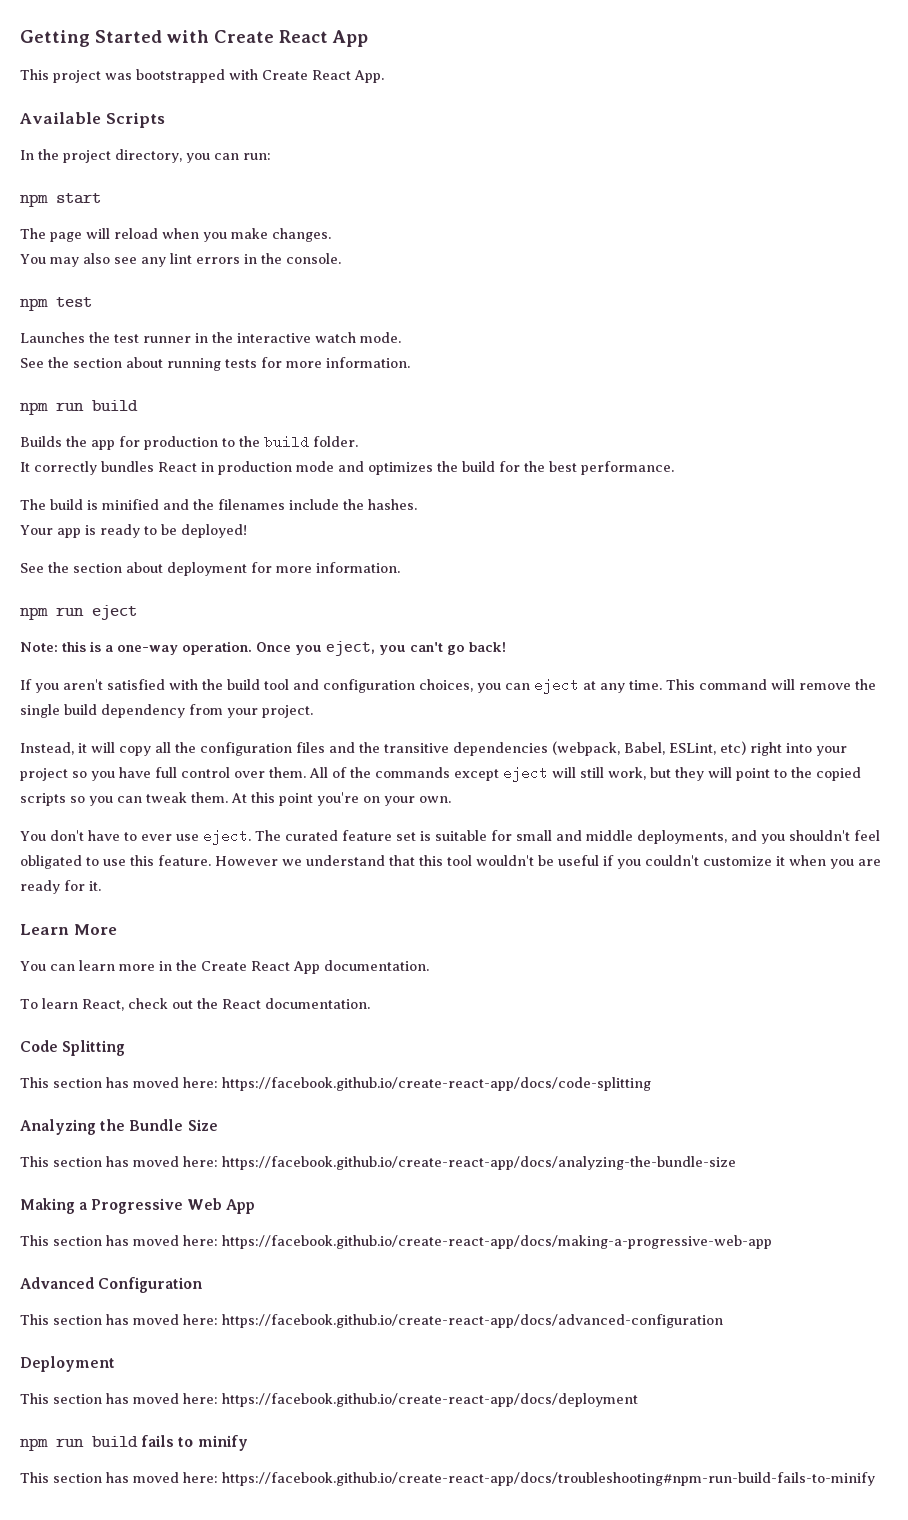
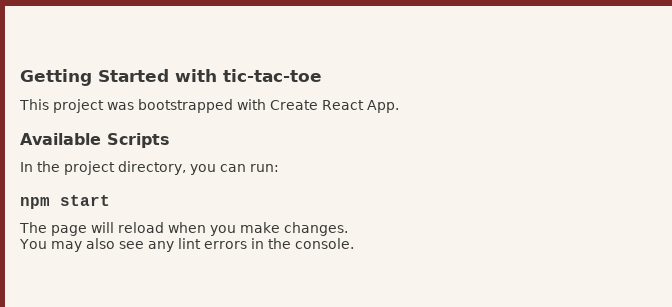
- Getting Started with Create React App
+ Getting Started with tic-tac-toe
- npm test
- Launches the test runner in the interactive watch mode.
- See the section about running tests for more information.
- npm run build
- Builds the app for production to the build folder.
- It correctly bundles React in production mode and optimizes the build for the best performance.
- The build is minified and the filenames include the hashes.
- Your app is ready to be deployed!
- See the section about deployment for more information.
- npm run eject
- Note: this is a one-way operation. Once you eject, you can't go back!
- If you aren't satisfied with the build tool and configuration choices, you can eject at any time. This command will remove the single build dependency from your project.
- Instead, it will copy all the configuration files and the transitive dependencies (webpack, Babel, ESLint, etc) right into your project so you have full control over them. All of the commands except eject will still work, but they will point to the copied scripts so you can tweak them. At this point you're on your own.
- You don't have to ever use eject. The curated feature set is suitable for small and middle deployments, and you shouldn't feel obligated to use this feature. However we understand that this tool wouldn't be useful if you couldn't customize it when you are ready for it.
- Learn More
- You can learn more in the Create React App documentation.
- To learn React, check out the React documentation.
- Code Splitting
- This section has moved here: https://facebook.github.io/create-react-app/docs/code-splitting
- Analyzing the Bundle Size
- This section has moved here: https://facebook.github.io/create-react-app/docs/analyzing-the-bundle-size
- Making a Progressive Web App
- This section has moved here: https://facebook.github.io/create-react-app/docs/making-a-progressive-web-app
- Advanced Configuration
- This section has moved here: https://facebook.github.io/create-react-app/docs/advanced-configuration
- Deployment
- This section has moved here: https://facebook.github.io/create-react-app/docs/deployment
- npm run build fails to minify
- This section has moved here: https://facebook.github.io/create-react-app/docs/troubleshooting#npm-run-build-fails-to-minify

